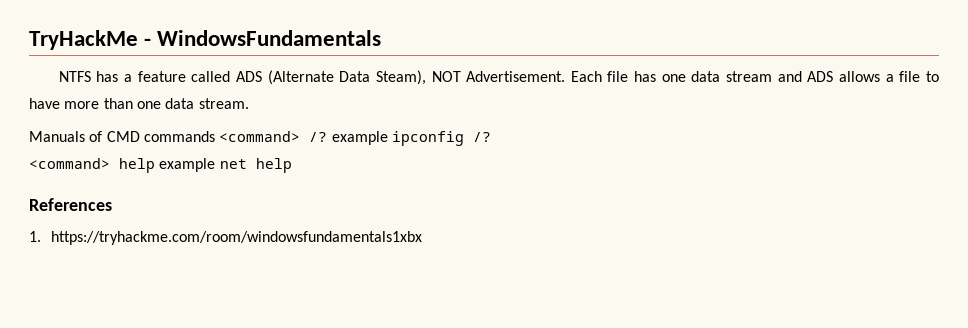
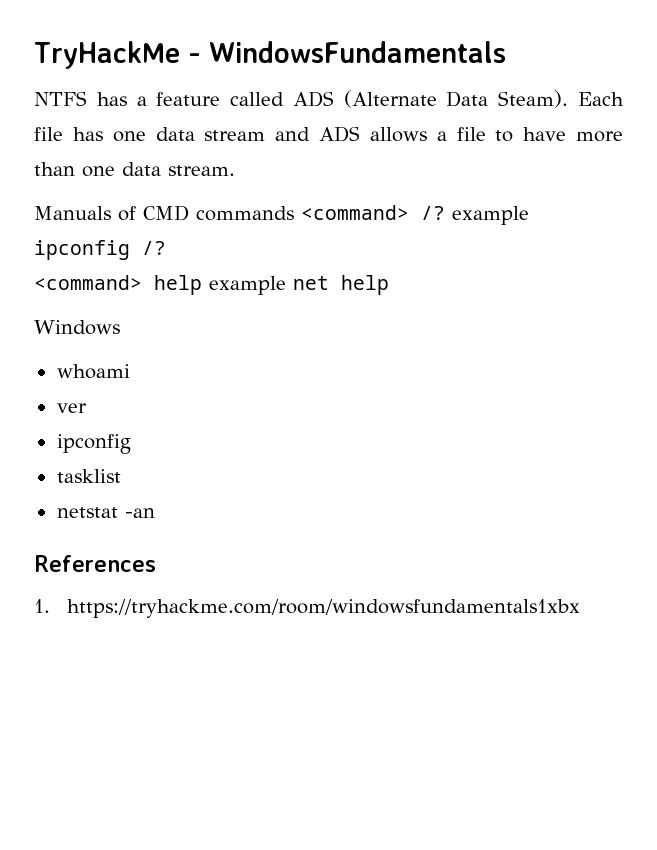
- NTFS has a feature called ADS (Alternate Data Steam), NOT Advertisement.
+ NTFS has a feature called ADS (Alternate Data Steam).
+ Windows
+ whoami
+ ver
+ ipconfig
+ tasklist
+ netstat -an

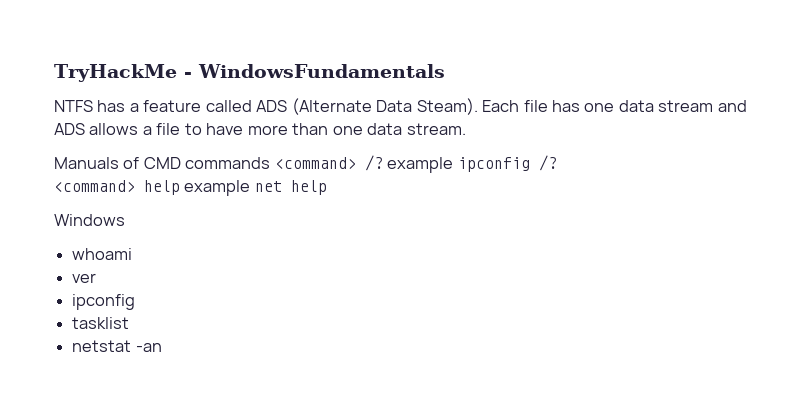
- References
- 1. https://tryhackme.com/room/windowsfundamentals1xbx

